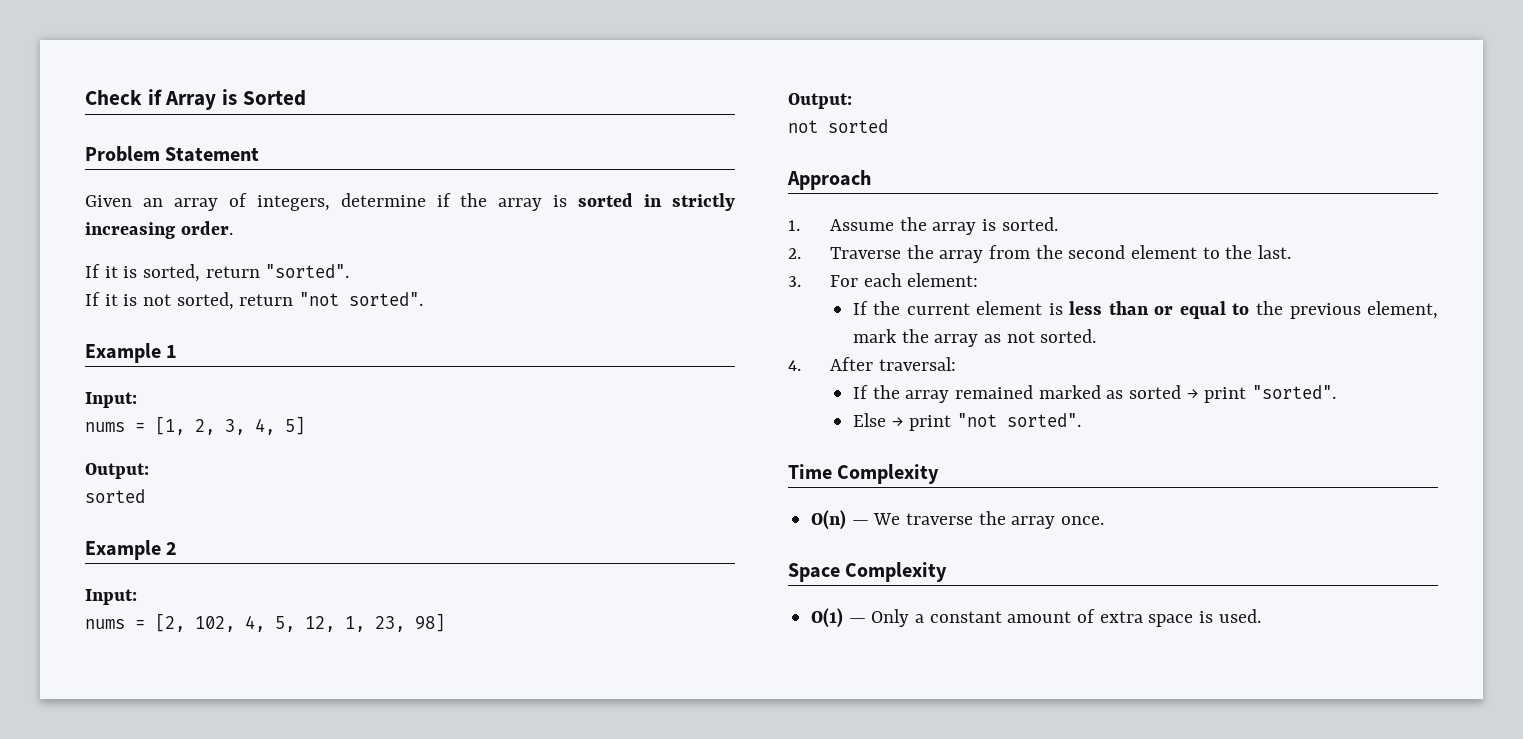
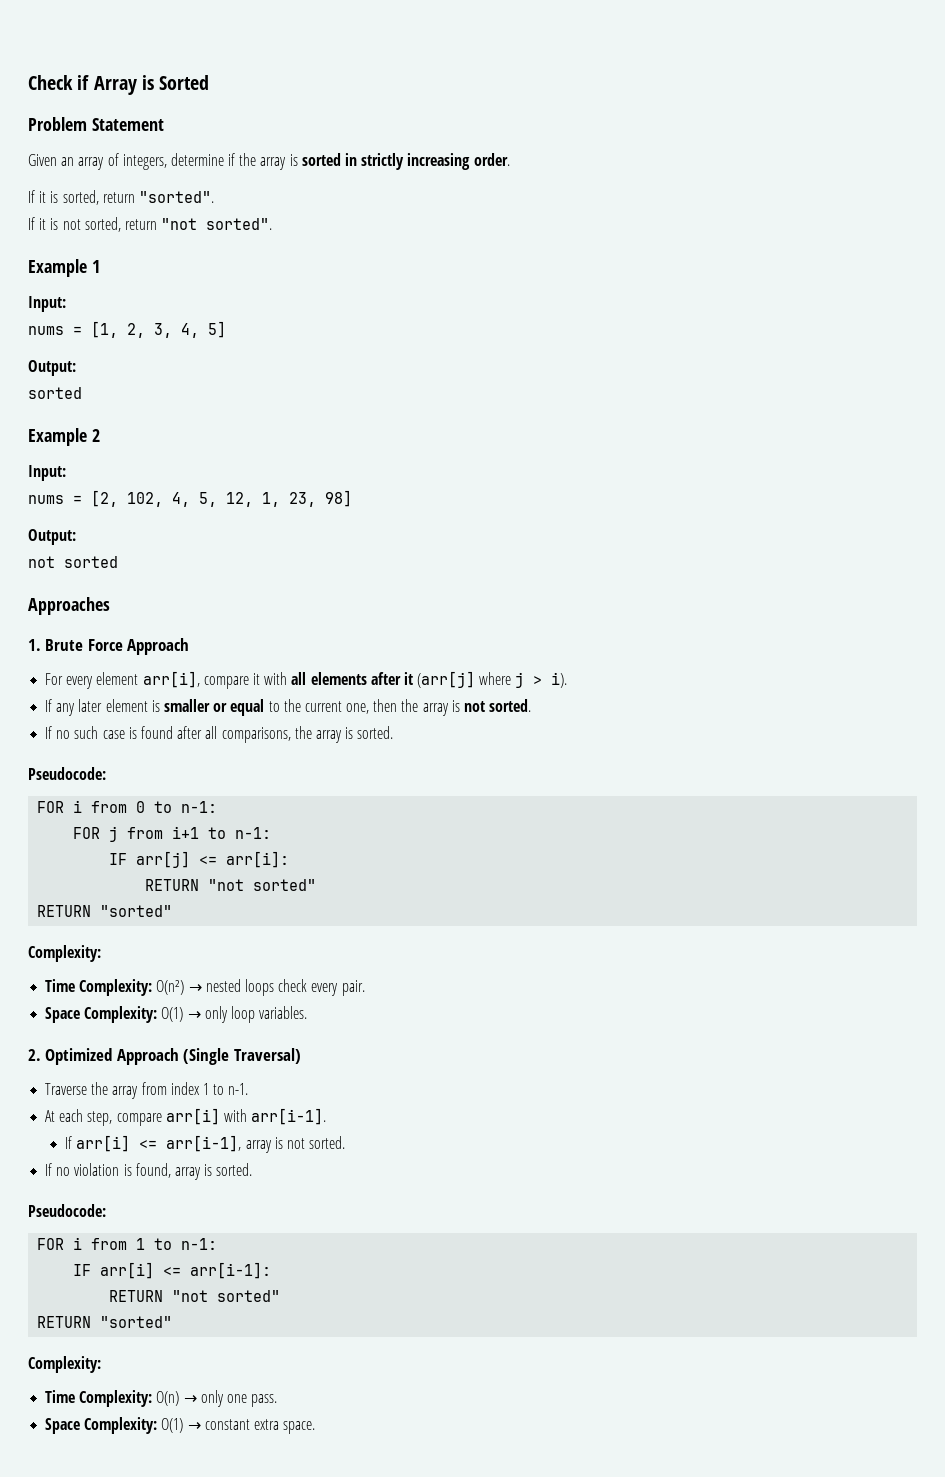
- Approach
- 1. Assume the array is sorted.
- 2. Traverse the array from the second element to the last.
- 3. For each element:
- If the current element is less than or equal to the previous element, mark the array as not sorted.
- 4. After traversal:
- If the array remained marked as sorted → print "sorted".
- Else → print "not sorted".
- Time Complexity
- O(n) — We traverse the array once.
- Space Complexity
- O(1) — Only a constant amount of extra space is used.
+ Approaches
+ 1. Brute Force Approach
+ For every element arr[i], compare it with all elements after it (arr[j] where j > i).
+ If any later element is smaller or equal to the current one, then the array is not sorted.
+ If no such case is found after all comparisons, the array is sorted.
+ Pseudocode:
+ FOR i from 0 to n-1:
+ FOR j from i+1 to n-1:
+ IF arr[j] <= arr[i]:
+ RETURN "not sorted"
+ RETURN "sorted"
+ Complexity:
+ Time Complexity: O(n²) → nested loops check every pair.
+ Space Complexity: O(1) → only loop variables.
+ 2. Optimized Approach (Single Traversal)
+ Traverse the array from index 1 to n-1.
+ At each step, compare arr[i] with arr[i-1].
+ If arr[i] <= arr[i-1], array is not sorted.
+ If no violation is found, array is sorted.
+ Pseudocode:
+ FOR i from 1 to n-1:
+ IF arr[i] <= arr[i-1]:
+ RETURN "not sorted"
+ RETURN "sorted"
+ Complexity:
+ Time Complexity: O(n) → only one pass.
+ Space Complexity: O(1) → constant extra space.

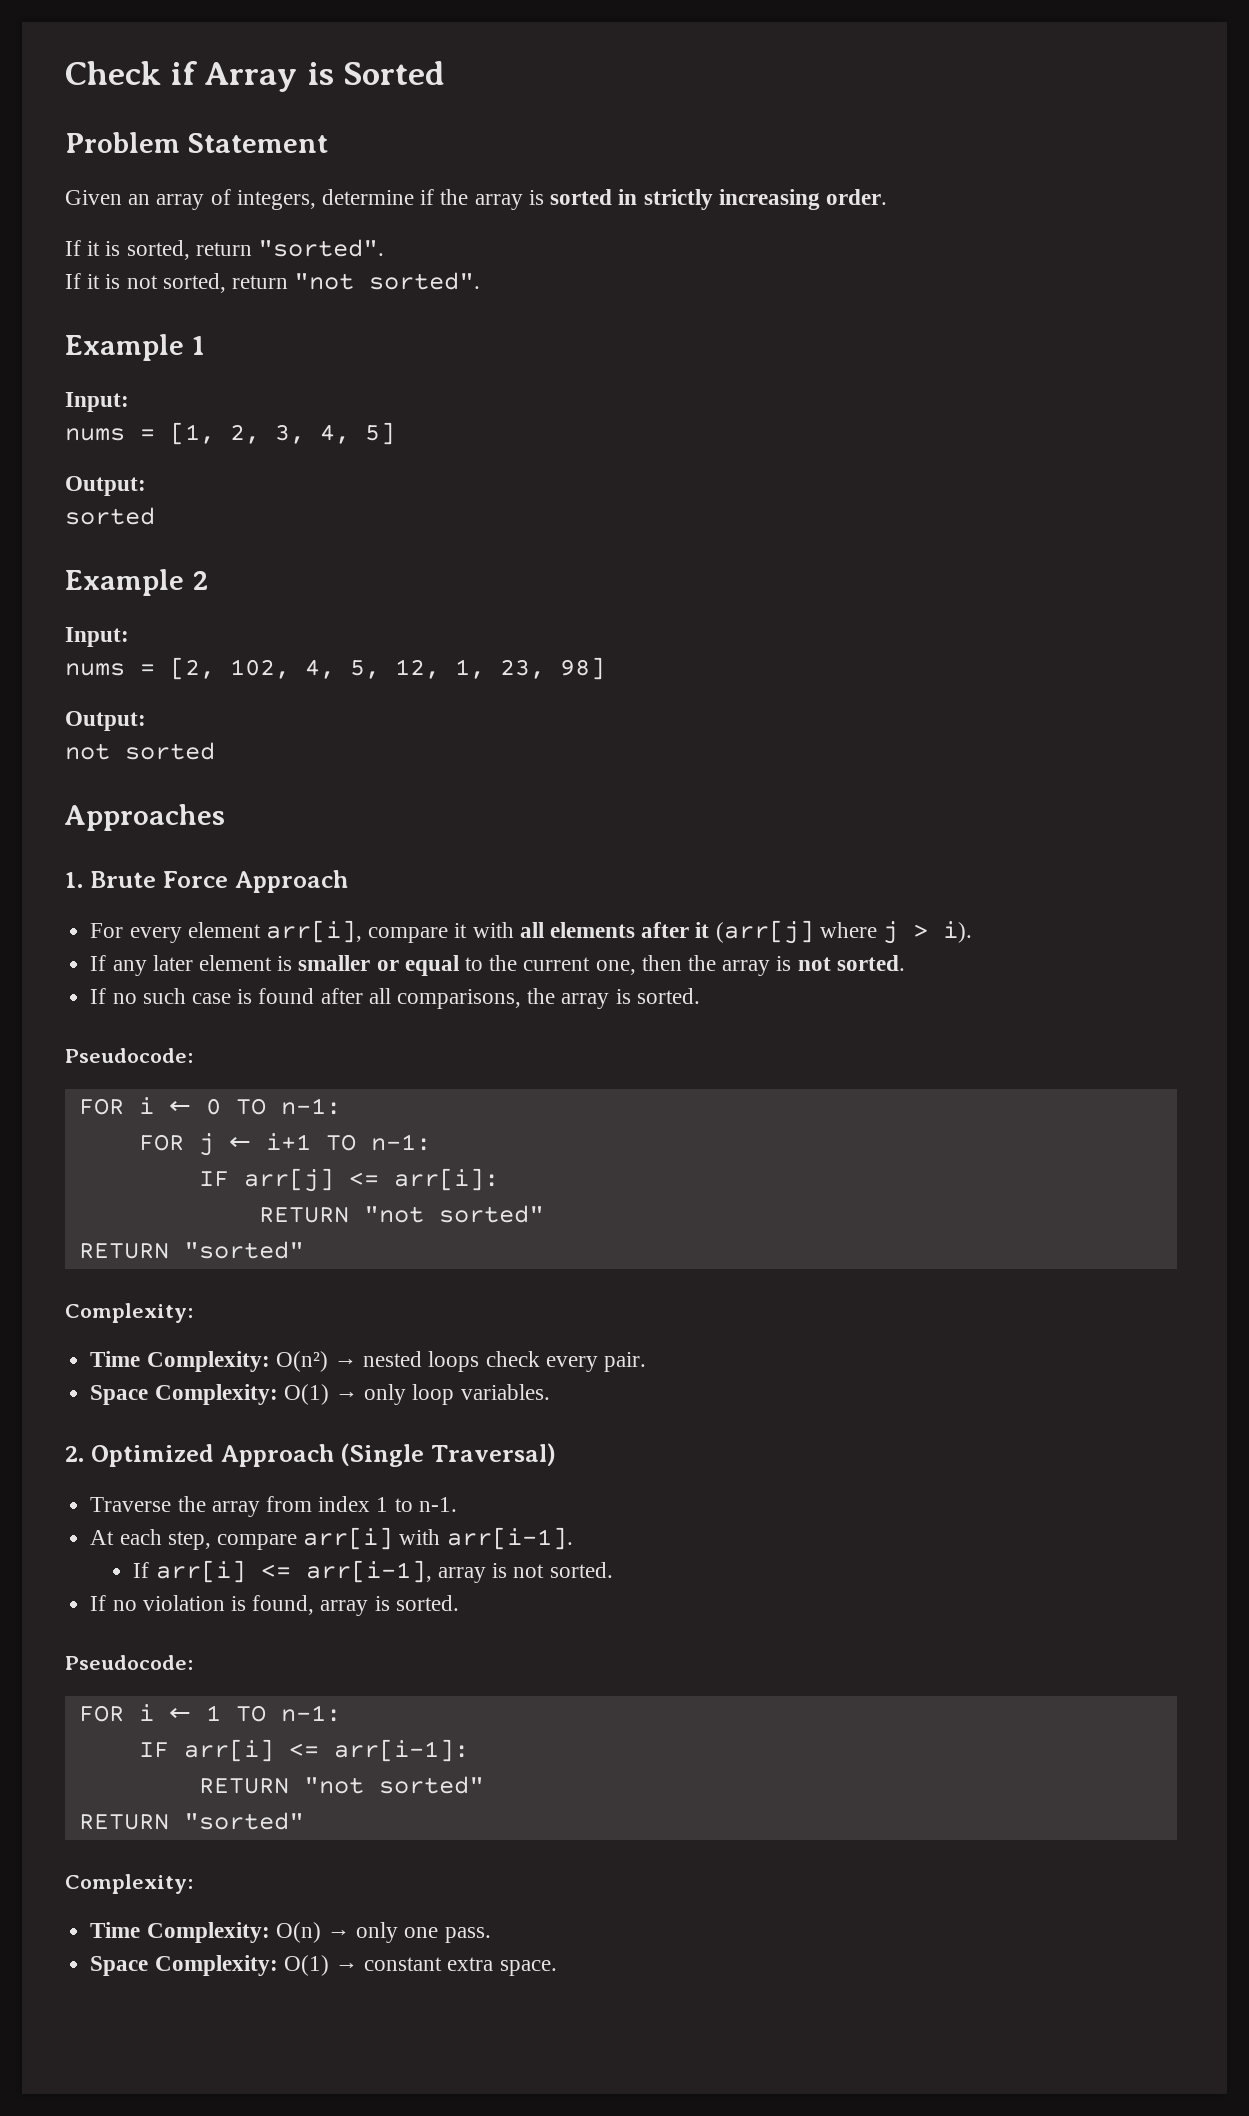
- FOR i from 0 to n-1:
+ FOR i ← 0 TO n-1:
- FOR j from i+1 to n-1:
+ FOR j ← i+1 TO n-1:
- FOR i from 1 to n-1:
+ FOR i ← 1 TO n-1:

